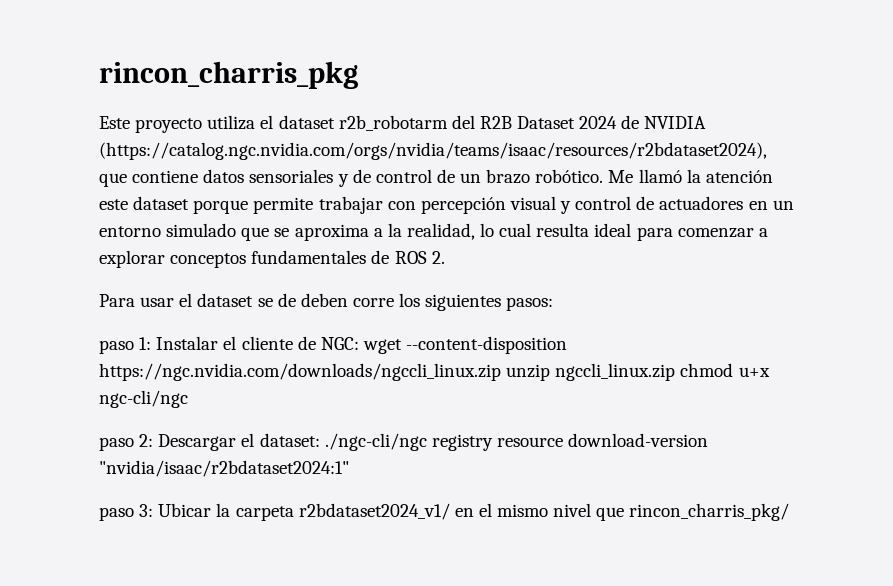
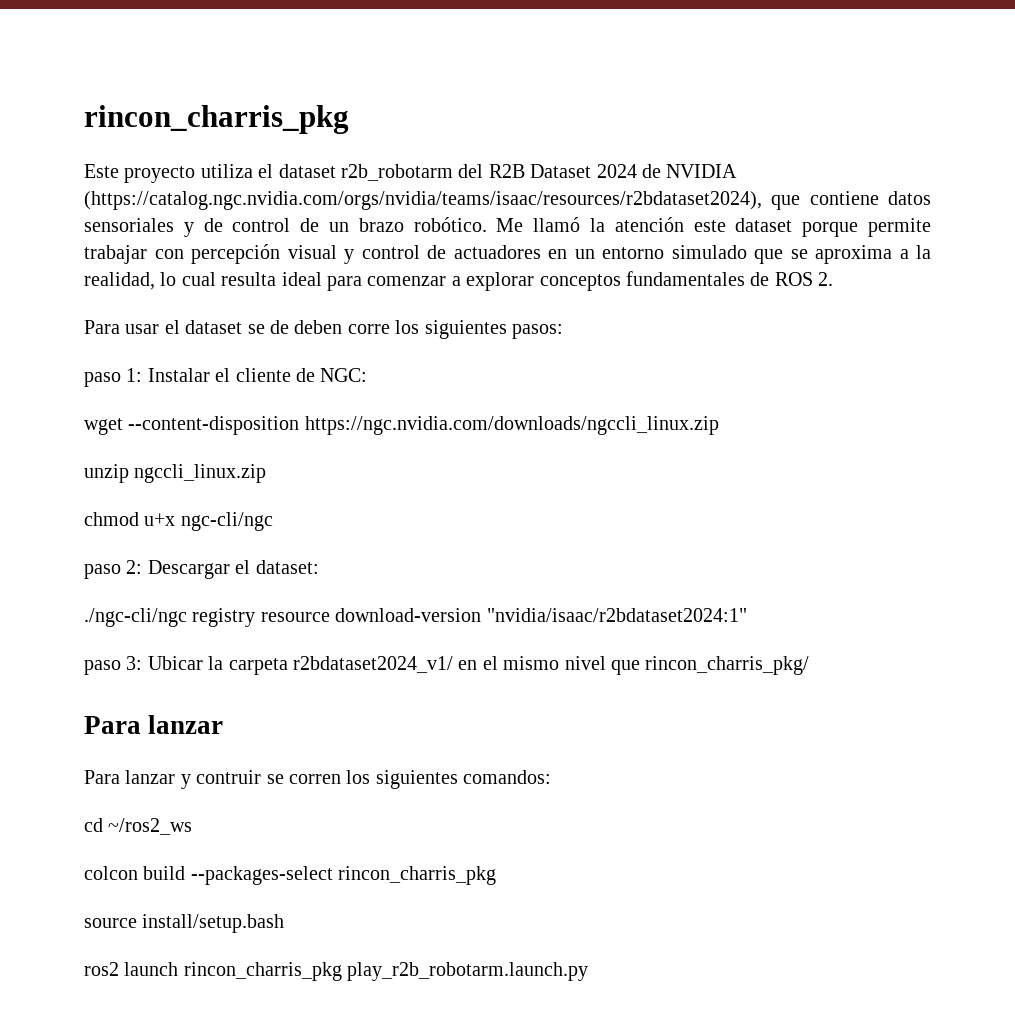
- paso 1: Instalar el cliente de NGC: wget --content-disposition https://ngc.nvidia.com/downloads/ngccli_linux.zip unzip ngccli_linux.zip chmod u+x ngc-cli/ngc
+ paso 1: Instalar el cliente de NGC:
+ wget --content-disposition https://ngc.nvidia.com/downloads/ngccli_linux.zip
+ unzip ngccli_linux.zip
+ chmod u+x ngc-cli/ngc
- paso 2: Descargar el dataset: ./ngc-cli/ngc registry resource download-version "nvidia/isaac/r2bdataset2024:1"
+ paso 2: Descargar el dataset:
+ ./ngc-cli/ngc registry resource download-version "nvidia/isaac/r2bdataset2024:1"
  paso 3: Ubicar la carpeta r2bdataset2024_v1/ en el mismo nivel que rincon_charris_pkg/
+ Para lanzar
+ Para lanzar y contruir se corren los siguientes comandos:
+ cd ~/ros2_ws
+ colcon build --packages-select rincon_charris_pkg
+ source install/setup.bash
+ ros2 launch rincon_charris_pkg play_r2b_robotarm.launch.py

